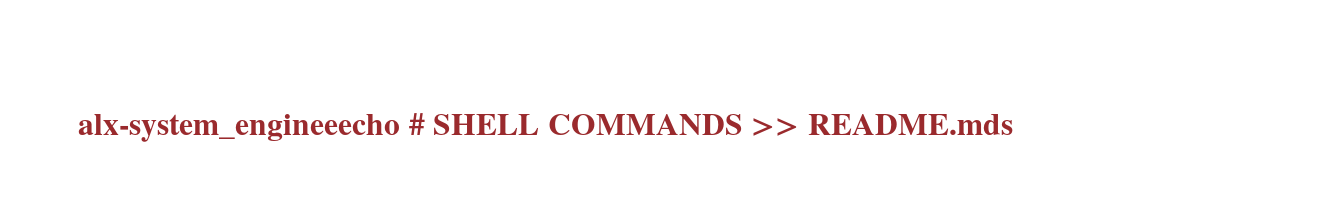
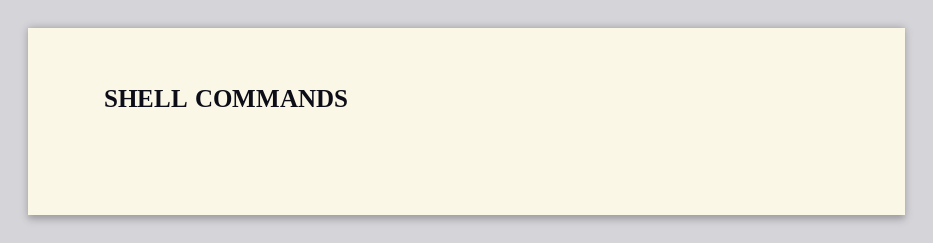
- alx-system_engineeecho # SHELL COMMANDS >> README.mds
+ SHELL COMMANDS

